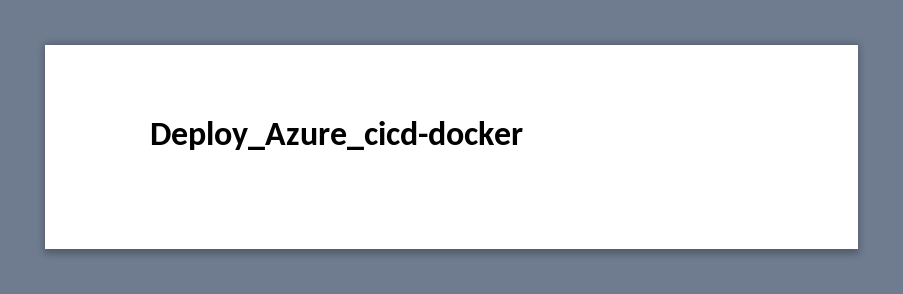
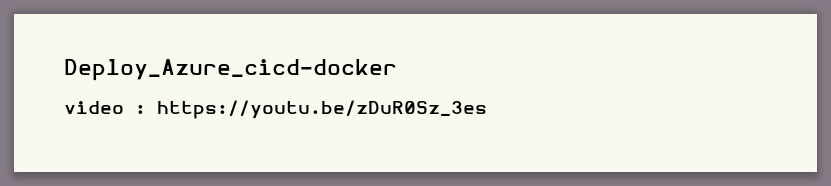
+ video : https://youtu.be/zDuR0Sz_3es

